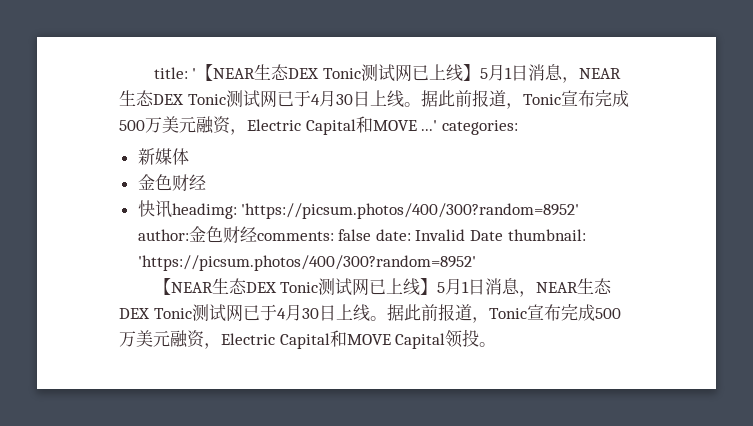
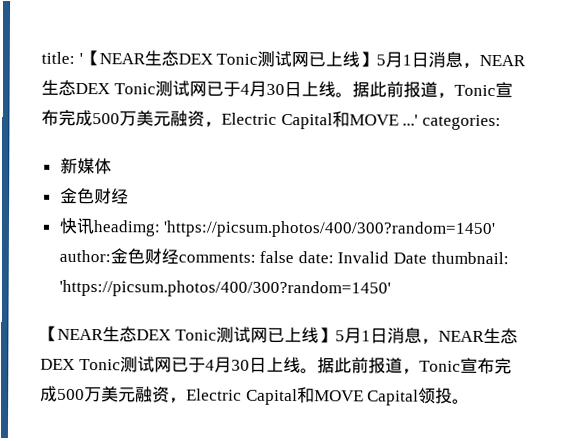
- 快讯headimg: 'https://picsum.photos/400/300?random=8952' author:金色财经comments: false date: Invalid Date thumbnail: 'https://picsum.photos/400/300?random=8952'
+ 快讯headimg: 'https://picsum.photos/400/300?random=1450' author:金色财经comments: false date: Invalid Date thumbnail: 'https://picsum.photos/400/300?random=1450'

